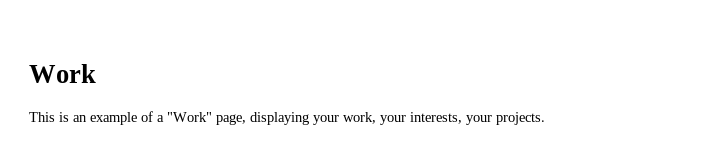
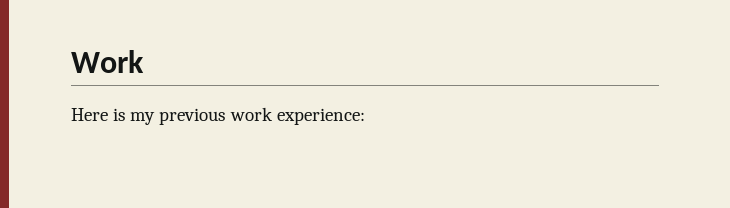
- This is an example of a "Work" page, displaying your work, your interests, your projects.
+ Here is my previous work experience:

